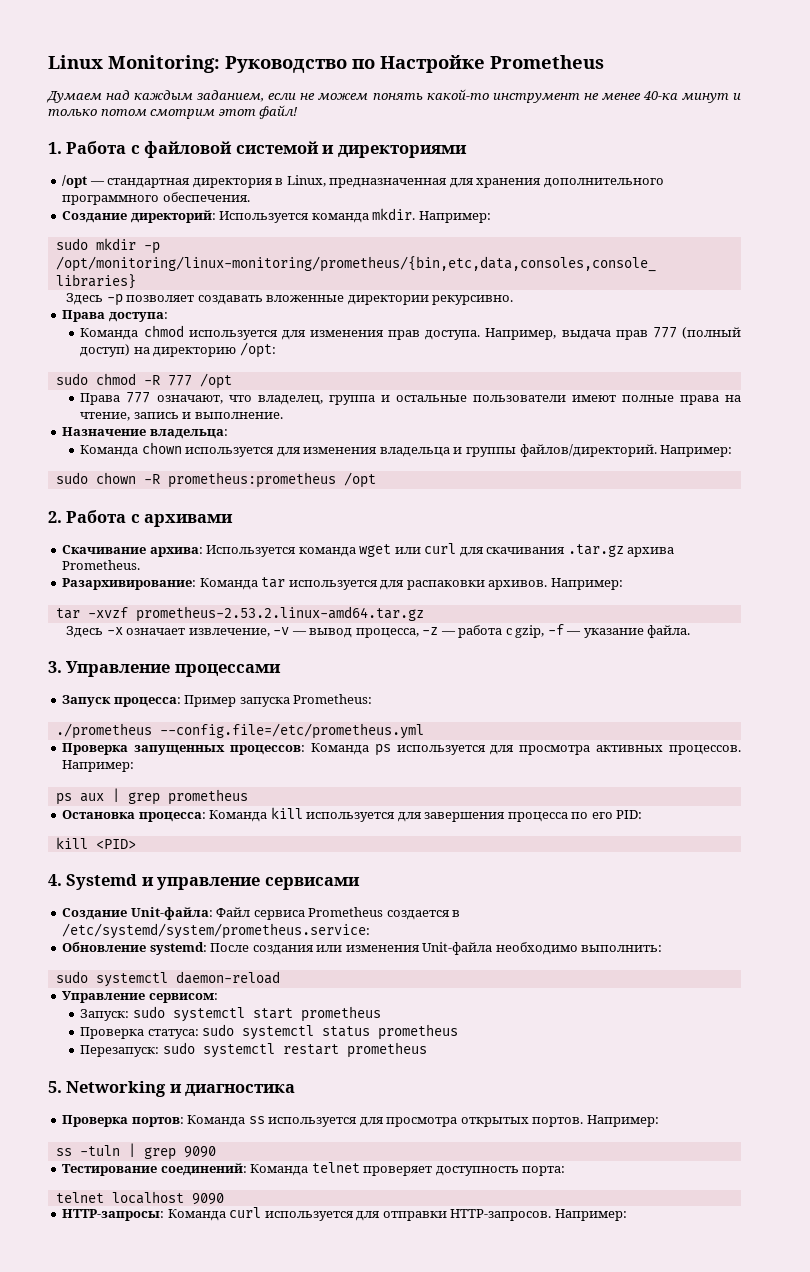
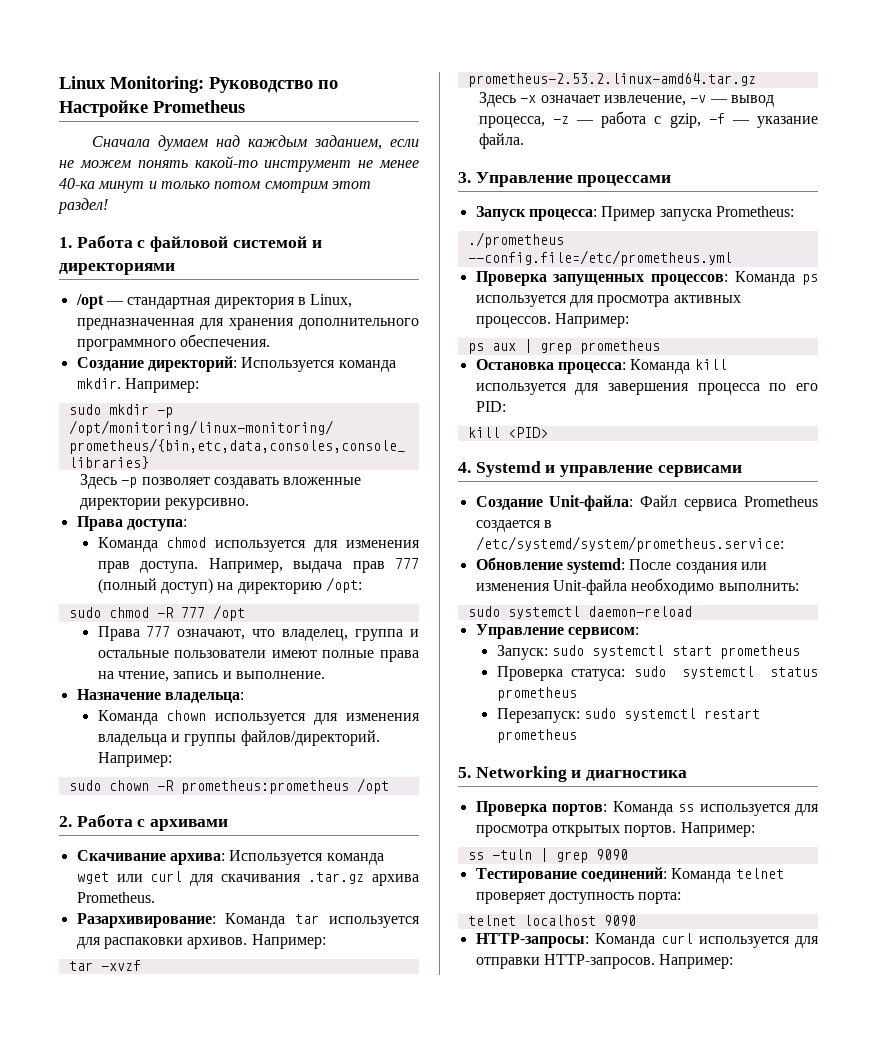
- Думаем над каждым заданием, если не можем понять какой-то инструмент не менее 40-ка минут и только потом смотрим этот файл!
+ Сначала думаем над каждым заданием, если не можем понять какой-то инструмент не менее 40-ка минут и только потом смотрим этот раздел!

